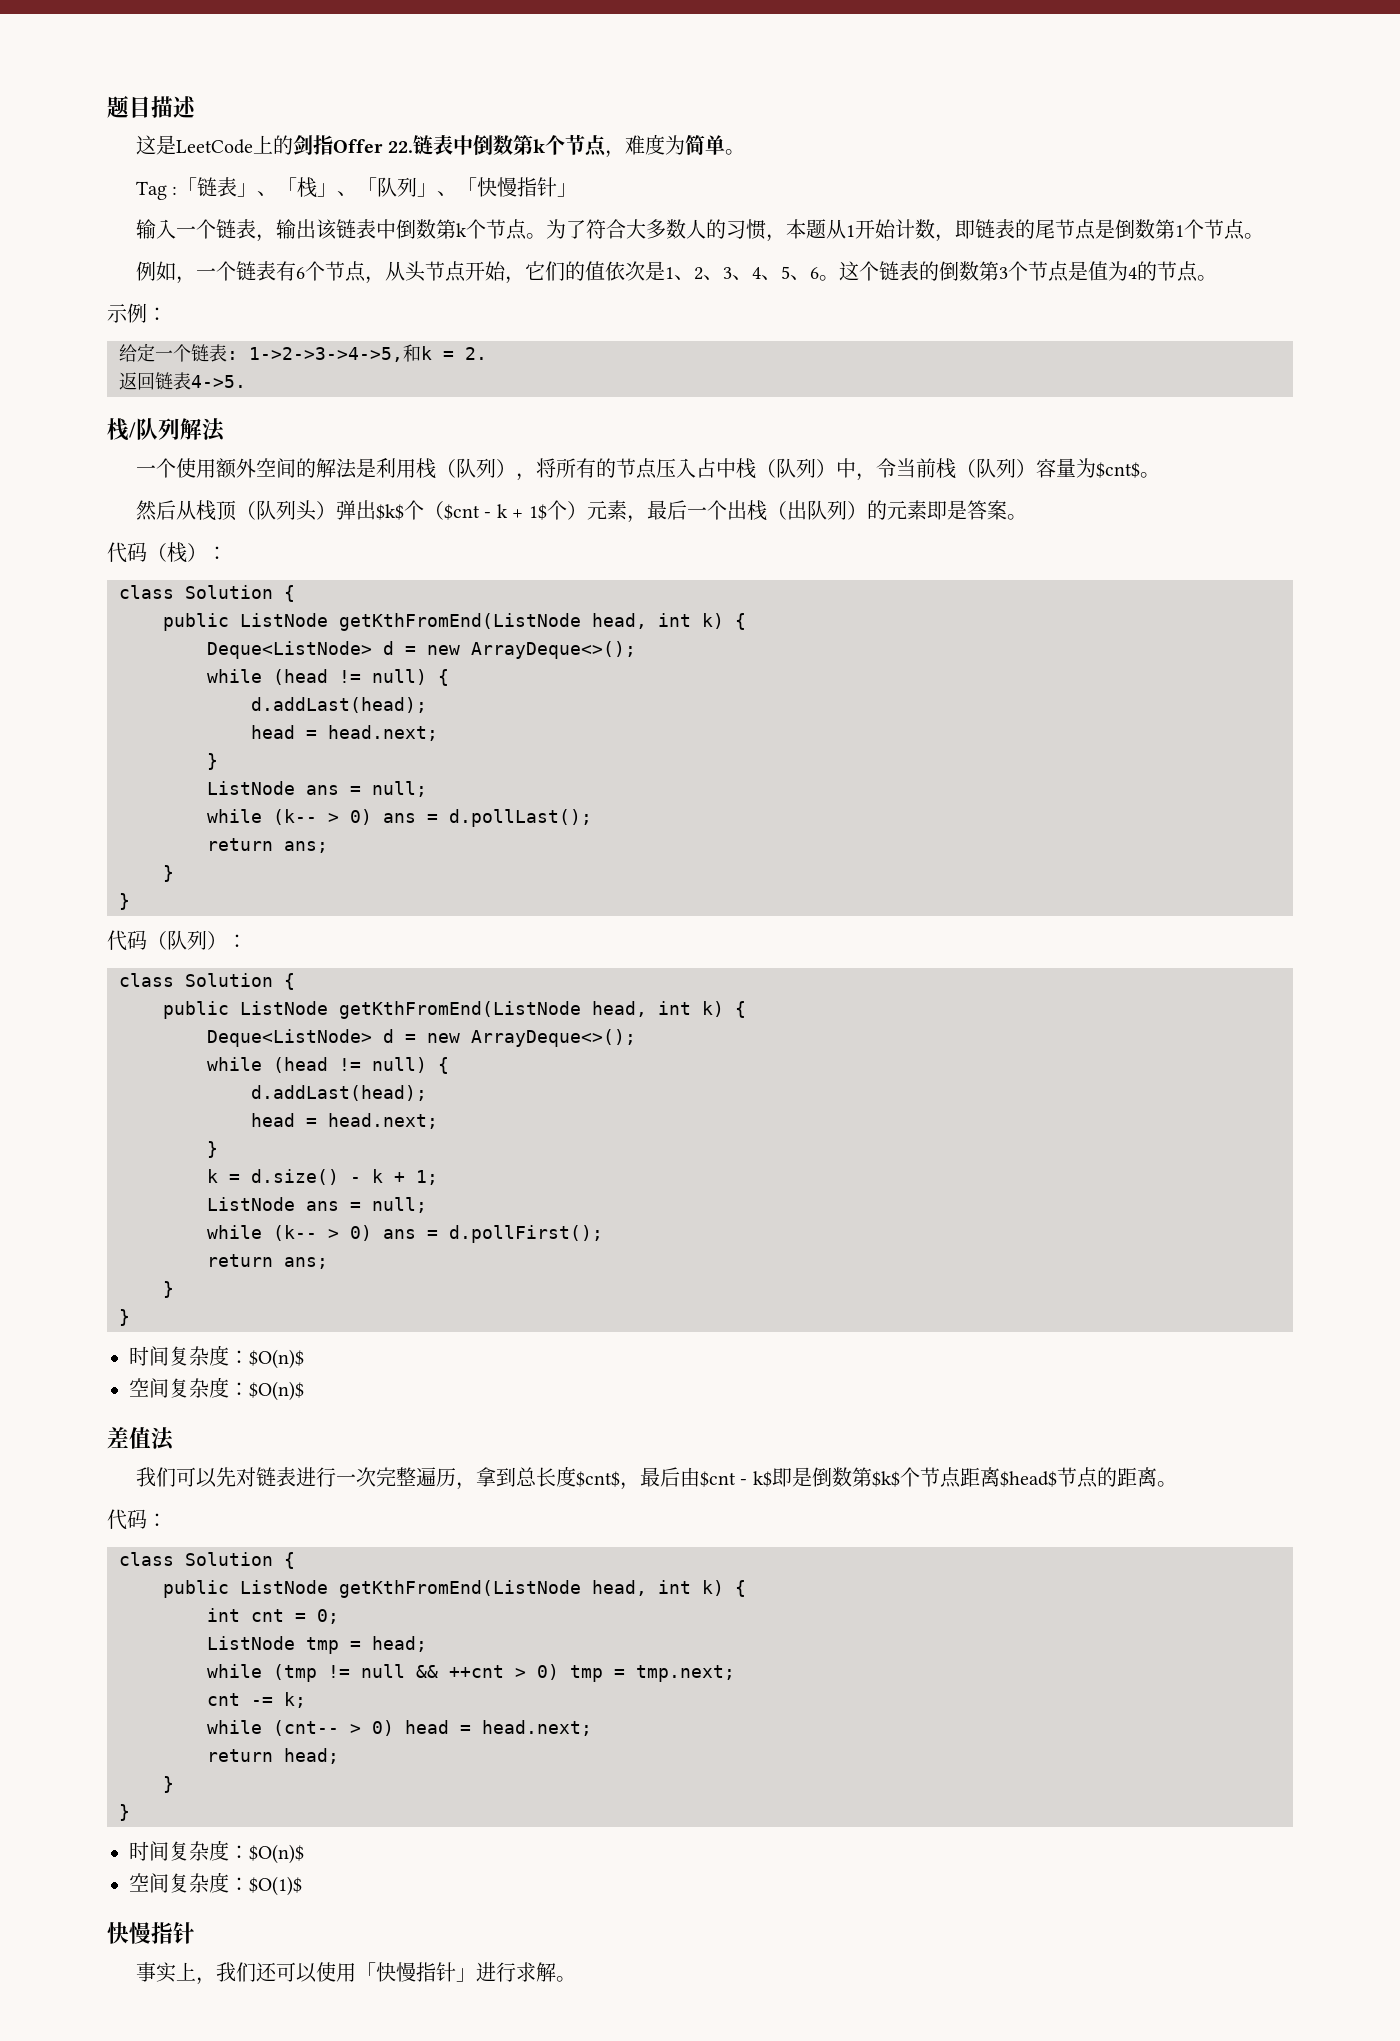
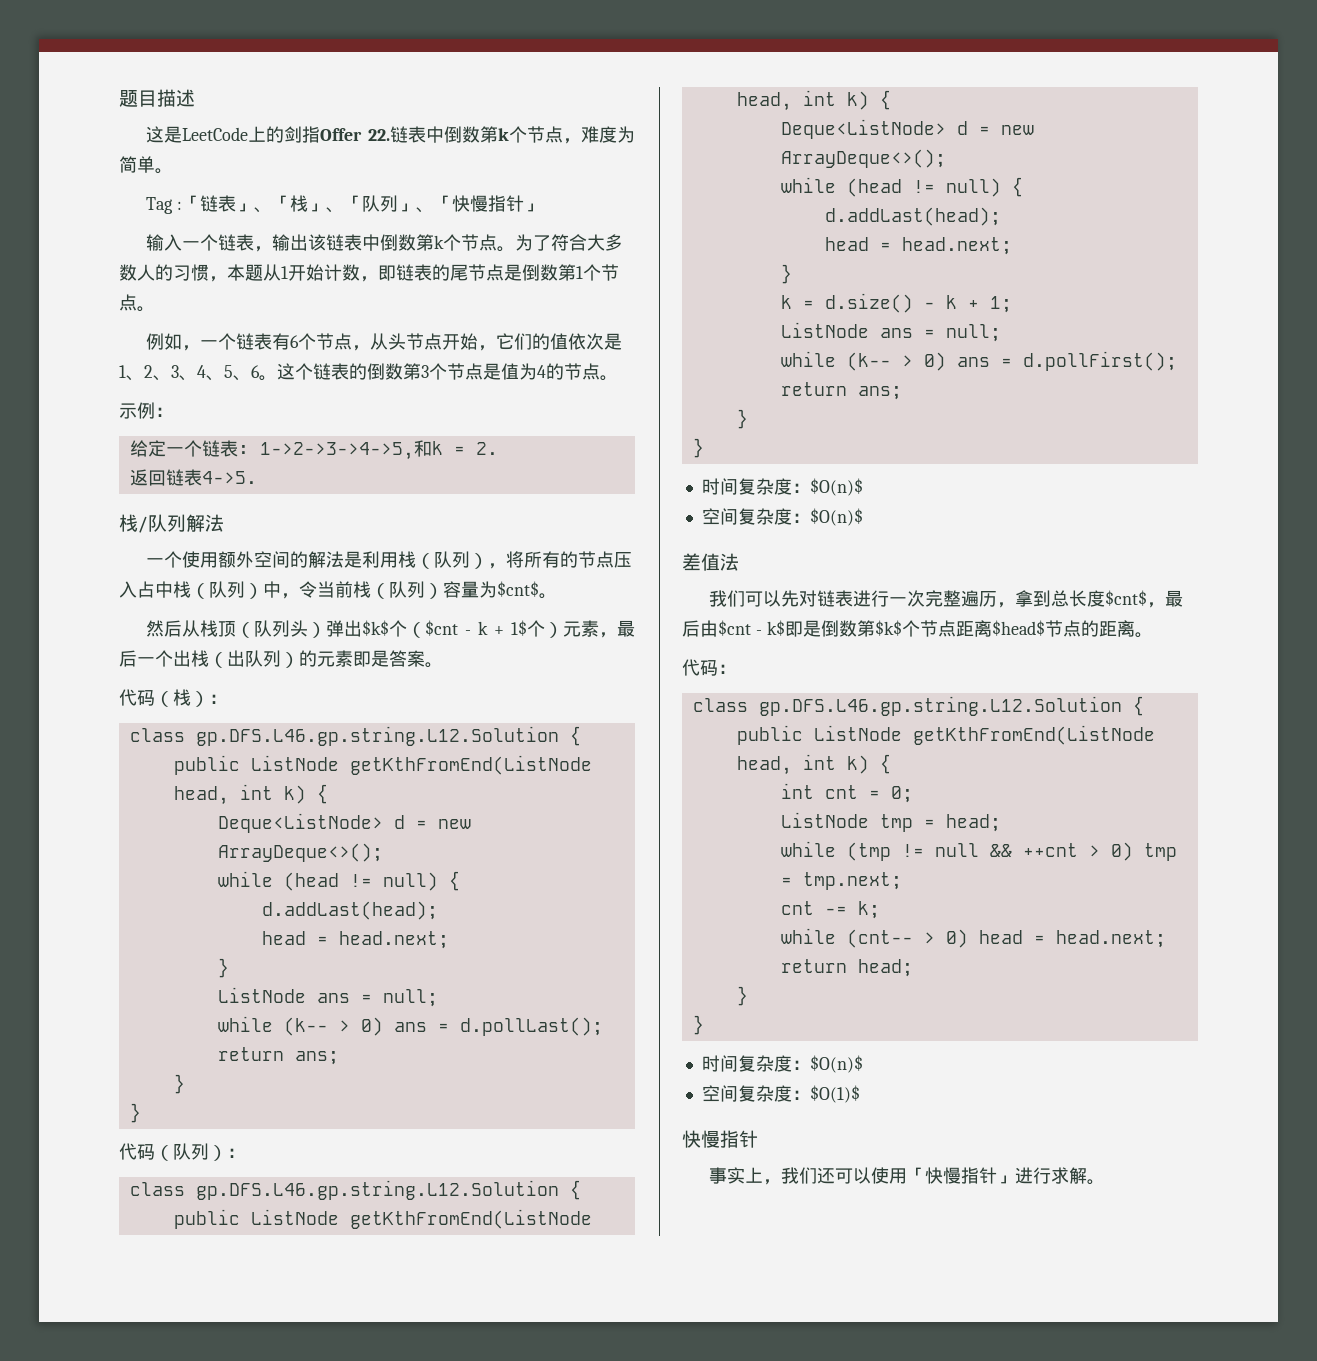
  代码（栈）：
- class Solution {
+ class gp.DFS.L46.gp.string.L12.Solution {
  代码（队列）：
- class Solution {
+ class gp.DFS.L46.gp.string.L12.Solution {
  代码：
- class Solution {
+ class gp.DFS.L46.gp.string.L12.Solution {

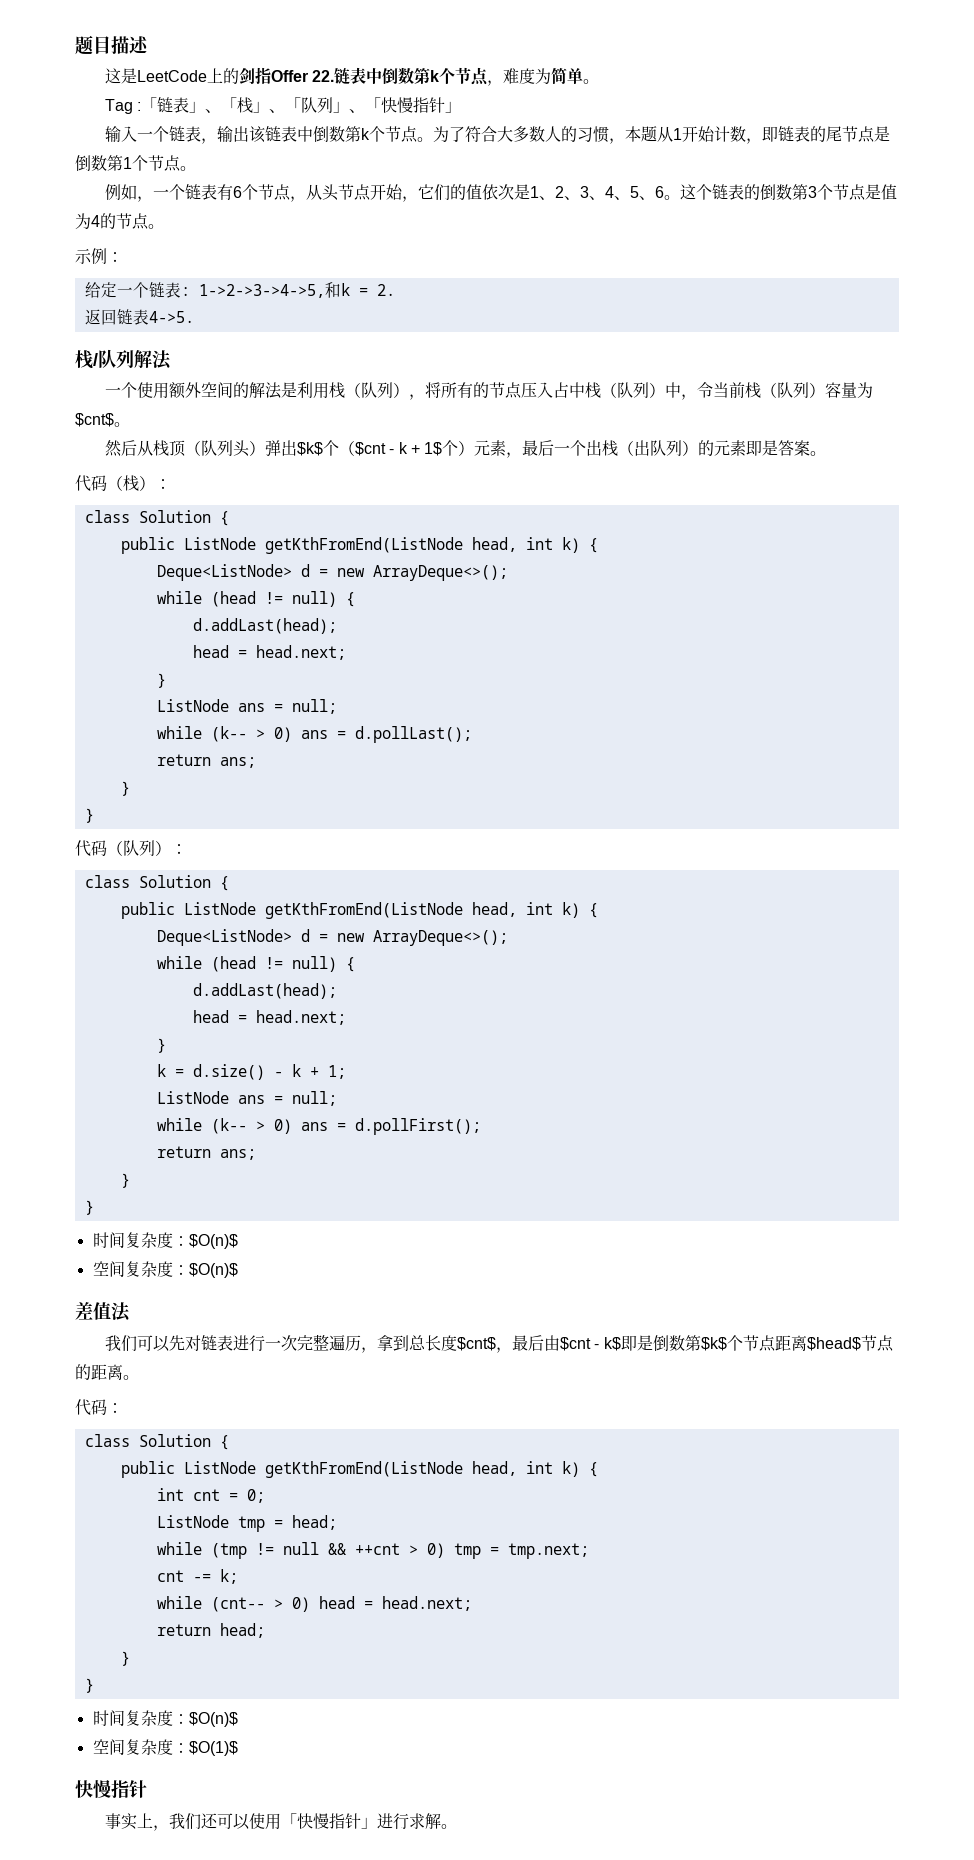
  代码（栈）：
- class gp.DFS.L46.gp.string.L12.Solution {
+ class Solution {
  代码（队列）：
- class gp.DFS.L46.gp.string.L12.Solution {
+ class Solution {
  代码：
- class gp.DFS.L46.gp.string.L12.Solution {
+ class Solution {

